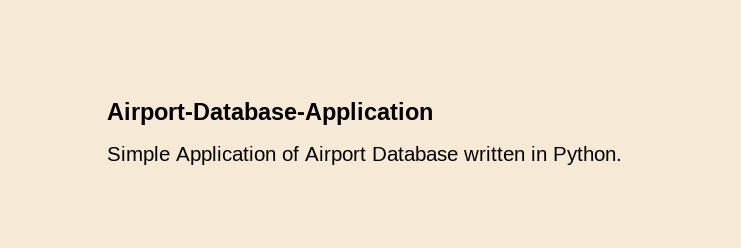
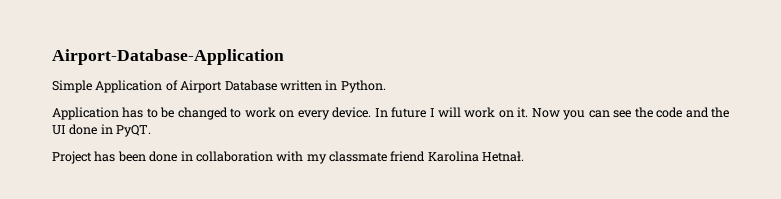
+ Application has to be changed to work on every device. In future I will work on it. Now you can see the code and the UI done in PyQT.
+ Project has been done in collaboration with my classmate friend Karolina Hetnał.

